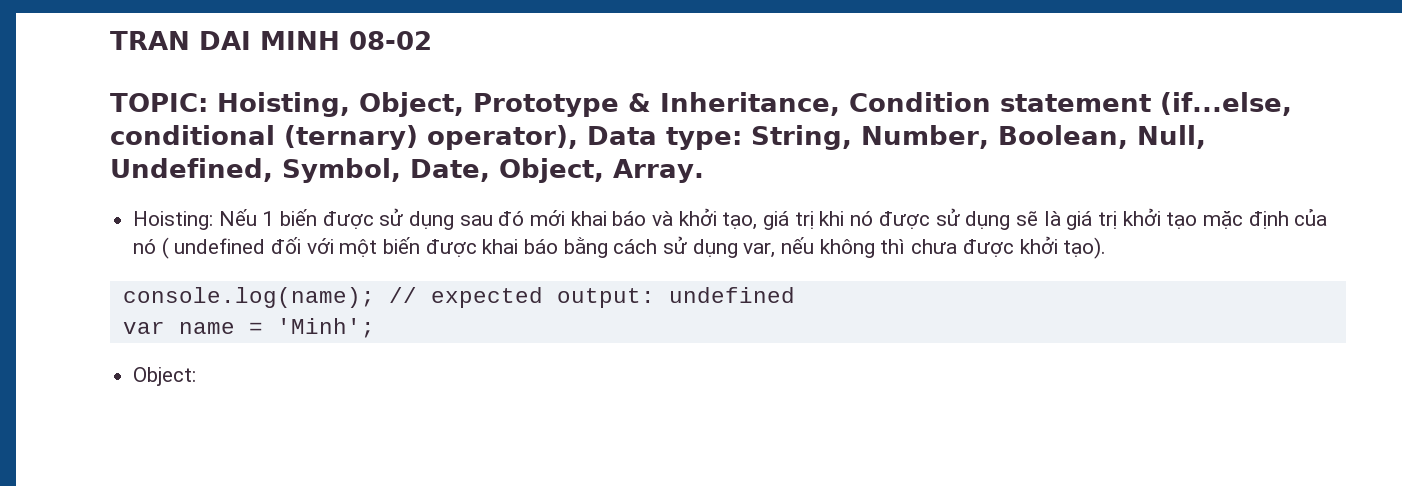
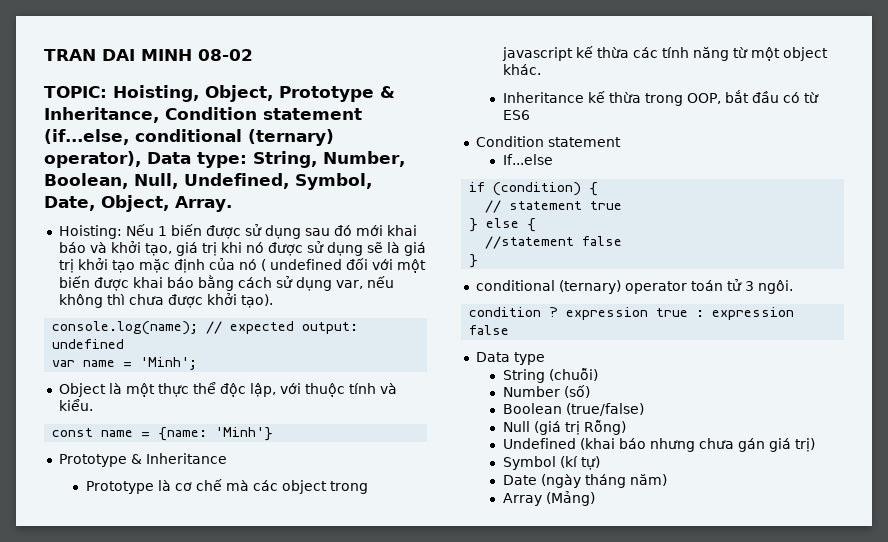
- Object:
+ Object là một thực thể độc lập, với thuộc tính và kiểu.
+ const name = {name: 'Minh'}
+ Prototype & Inheritance
+ Prototype là cơ chế mà các object trong javascript kế thừa các tính năng từ một object khác.
+ Inheritance kế thừa trong OOP, bắt đầu có từ ES6
+ Condition statement
+ If...else
+ if (condition) {
+ // statement true
+ } else {
+ //statement false
+ }
+ conditional (ternary) operator toán tử 3 ngôi.
+ condition ? expression true : expression false
+ Data type
+ String (chuỗi)
+ Number (số)
+ Boolean (true/false)
+ Null (giá trị Rỗng)
+ Undefined (khai báo nhưng chưa gán giá trị)
+ Symbol (kí tự)
+ Date (ngày tháng năm)
+ Array (Mảng)

